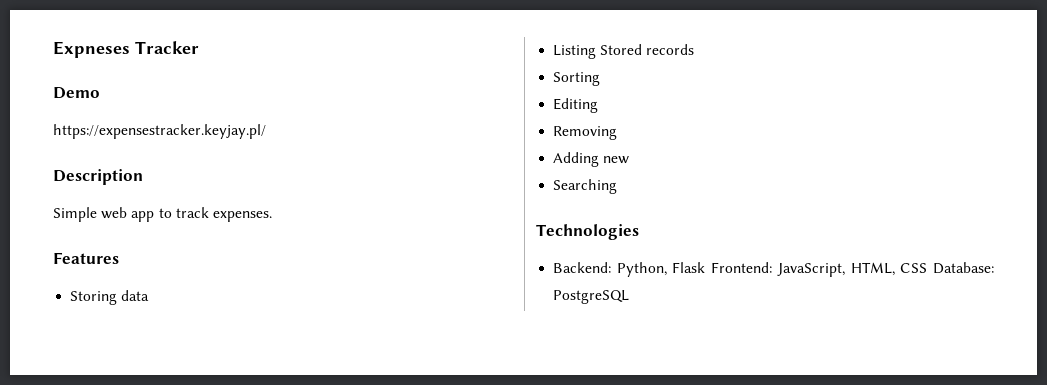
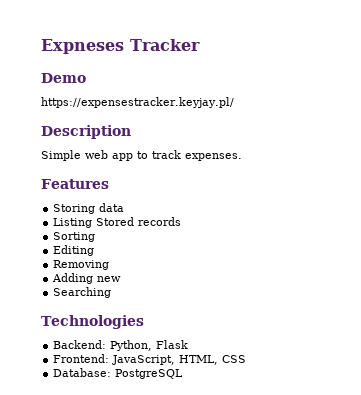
- Backend: Python, Flask Frontend: JavaScript, HTML, CSS Database: PostgreSQL
+ Backend: Python, Flask
+ Frontend: JavaScript, HTML, CSS
+ Database: PostgreSQL

